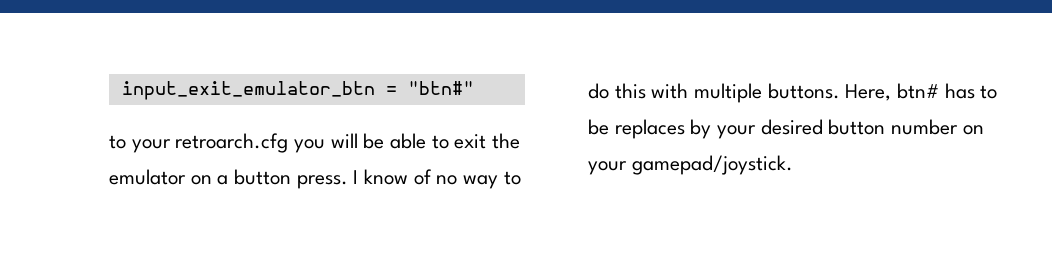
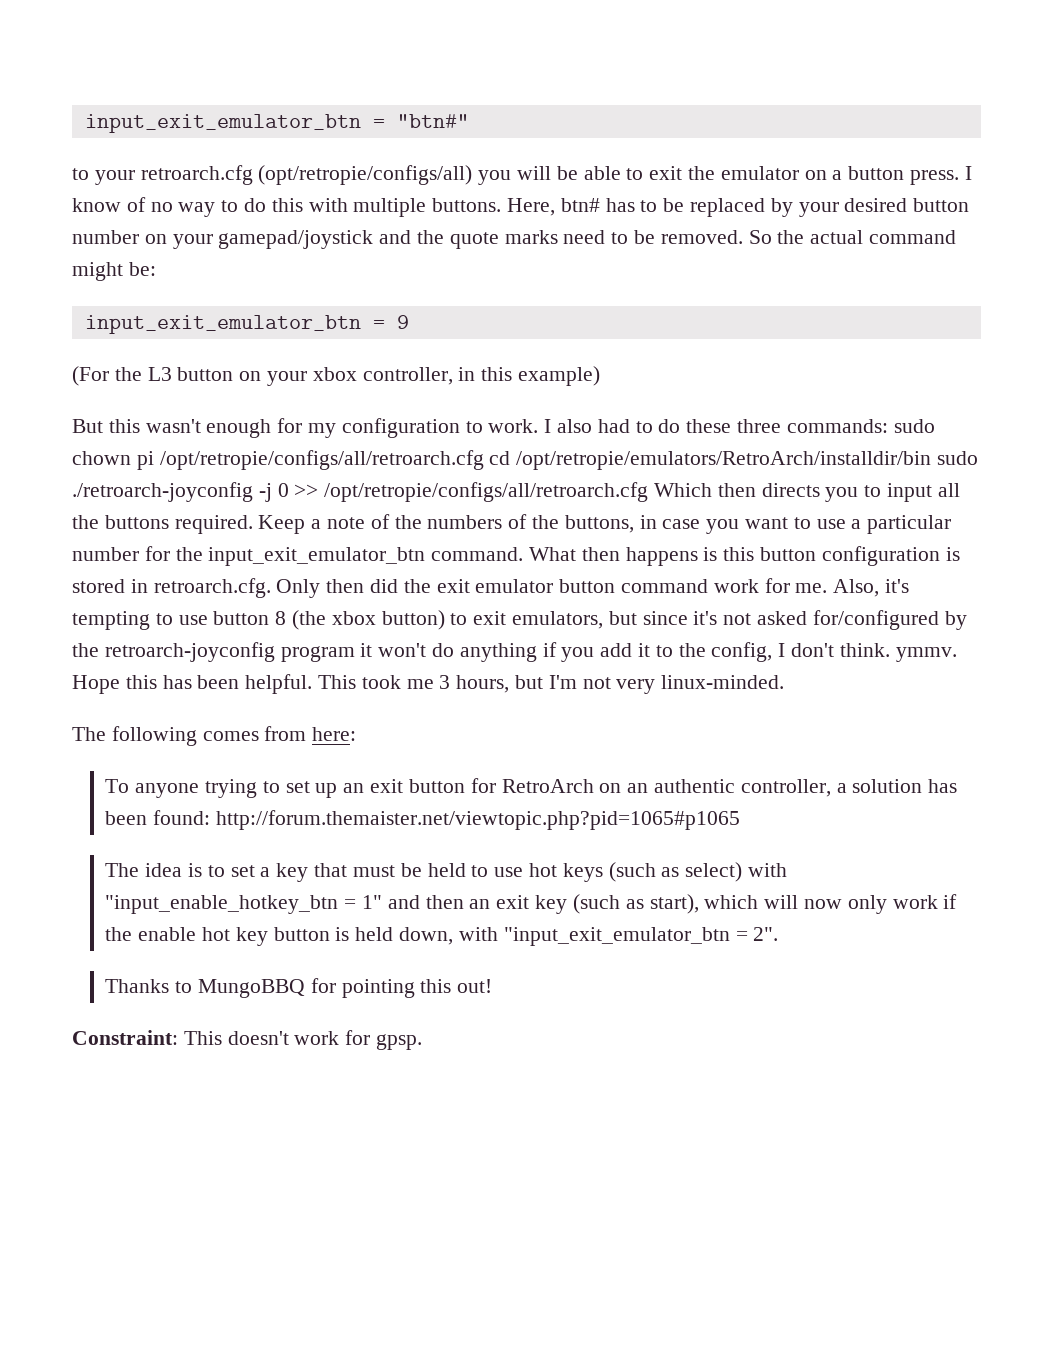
- to your retroarch.cfg you will be able to exit the emulator on a button press.
+ to your retroarch.cfg (opt/retropie/configs/all) you will be able to exit the emulator on a button press.
- Here, btn# has to be replaces by your desired button number on your gamepad/joystick.
+ Here, btn# has to be replaced by your desired button number on your gamepad/joystick and the quote marks need to be removed. So the actual command might be:
+ input_exit_emulator_btn = 9
+ (For the L3 button on your xbox controller, in this example)
+ But this wasn't enough for my configuration to work. I also had to do these three commands: sudo chown pi /opt/retropie/configs/all/retroarch.cfg cd /opt/retropie/emulators/RetroArch/installdir/bin sudo ./retroarch-joyconfig -j 0 >> /opt/retropie/configs/all/retroarch.cfg Which then directs you to input all the buttons required. Keep a note of the numbers of the buttons, in case you want to use a particular number for the input_exit_emulator_btn command. What then happens is this button configuration is stored in retroarch.cfg. Only then did the exit emulator button command work for me. Also, it's tempting to use button 8 (the xbox button) to exit emulators, but since it's not asked for/configured by the retroarch-joyconfig program it won't do anything if you add it to the config, I don't think. ymmv. Hope this has been helpful. This took me 3 hours, but I'm not very linux-minded.
+ The following comes from here:
+ To anyone trying to set up an exit button for RetroArch on an authentic controller, a solution has been found: http://forum.themaister.net/viewtopic.php?pid=1065#p1065
+ The idea is to set a key that must be held to use hot keys (such as select) with "input_enable_hotkey_btn = 1" and then an exit key (such as start), which will now only work if the enable hot key button is held down, with "input_exit_emulator_btn = 2".
+ Thanks to MungoBBQ for pointing this out!
+ Constraint: This doesn't work for gpsp.

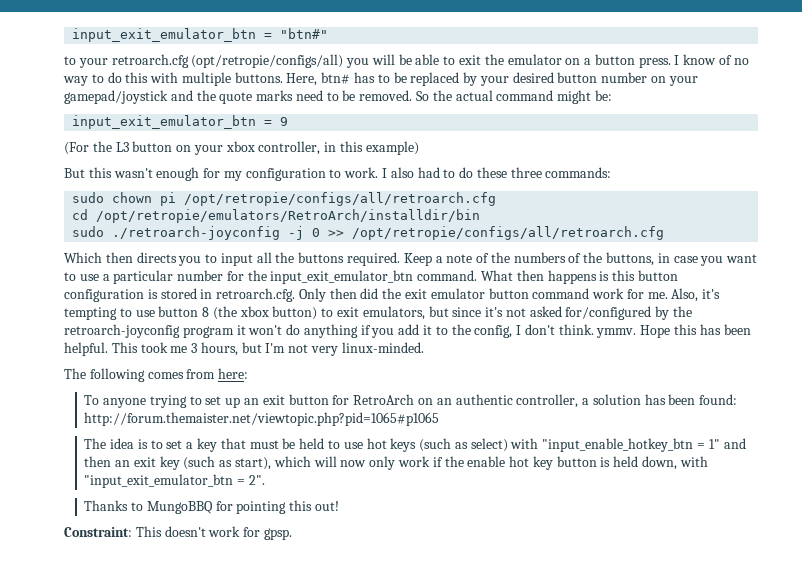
- I also had to do these three commands: sudo chown pi /opt/retropie/configs/all/retroarch.cfg cd /opt/retropie/emulators/RetroArch/installdir/bin sudo ./retroarch-joyconfig -j 0 >> /opt/retropie/configs/all/retroarch.cfg Which then directs you to input all the buttons required.
+ I also had to do these three commands:
+ sudo chown pi /opt/retropie/configs/all/retroarch.cfg
+ cd /opt/retropie/emulators/RetroArch/installdir/bin
+ sudo ./retroarch-joyconfig -j 0 >> /opt/retropie/configs/all/retroarch.cfg
+ Which then directs you to input all the buttons required.

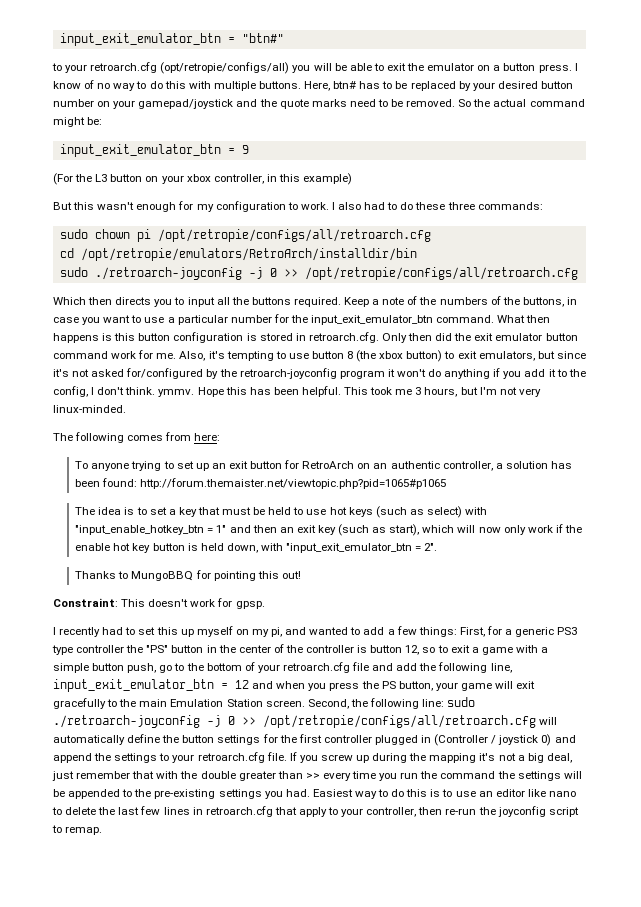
+ I recently had to set this up myself on my pi, and wanted to add a few things: First, for a generic PS3 type controller the "PS" button in the center of the controller is button 12, so to exit a game with a simple button push, go to the bottom of your retroarch.cfg file and add the following line, input_exit_emulator_btn = 12 and when you press the PS button, your game will exit gracefully to the main Emulation Station screen. Second, the following line: sudo ./retroarch-joyconfig -j 0 >> /opt/retropie/configs/all/retroarch.cfg will automatically define the button settings for the first controller plugged in (Controller / joystick 0) and append the settings to your retroarch.cfg file. If you screw up during the mapping it's not a big deal, just remember that with the double greater than >> every time you run the command the settings will be appended to the pre-existing settings you had. Easiest way to do this is to use an editor like nano to delete the last few lines in retroarch.cfg that apply to your controller, then re-run the joyconfig script to remap.

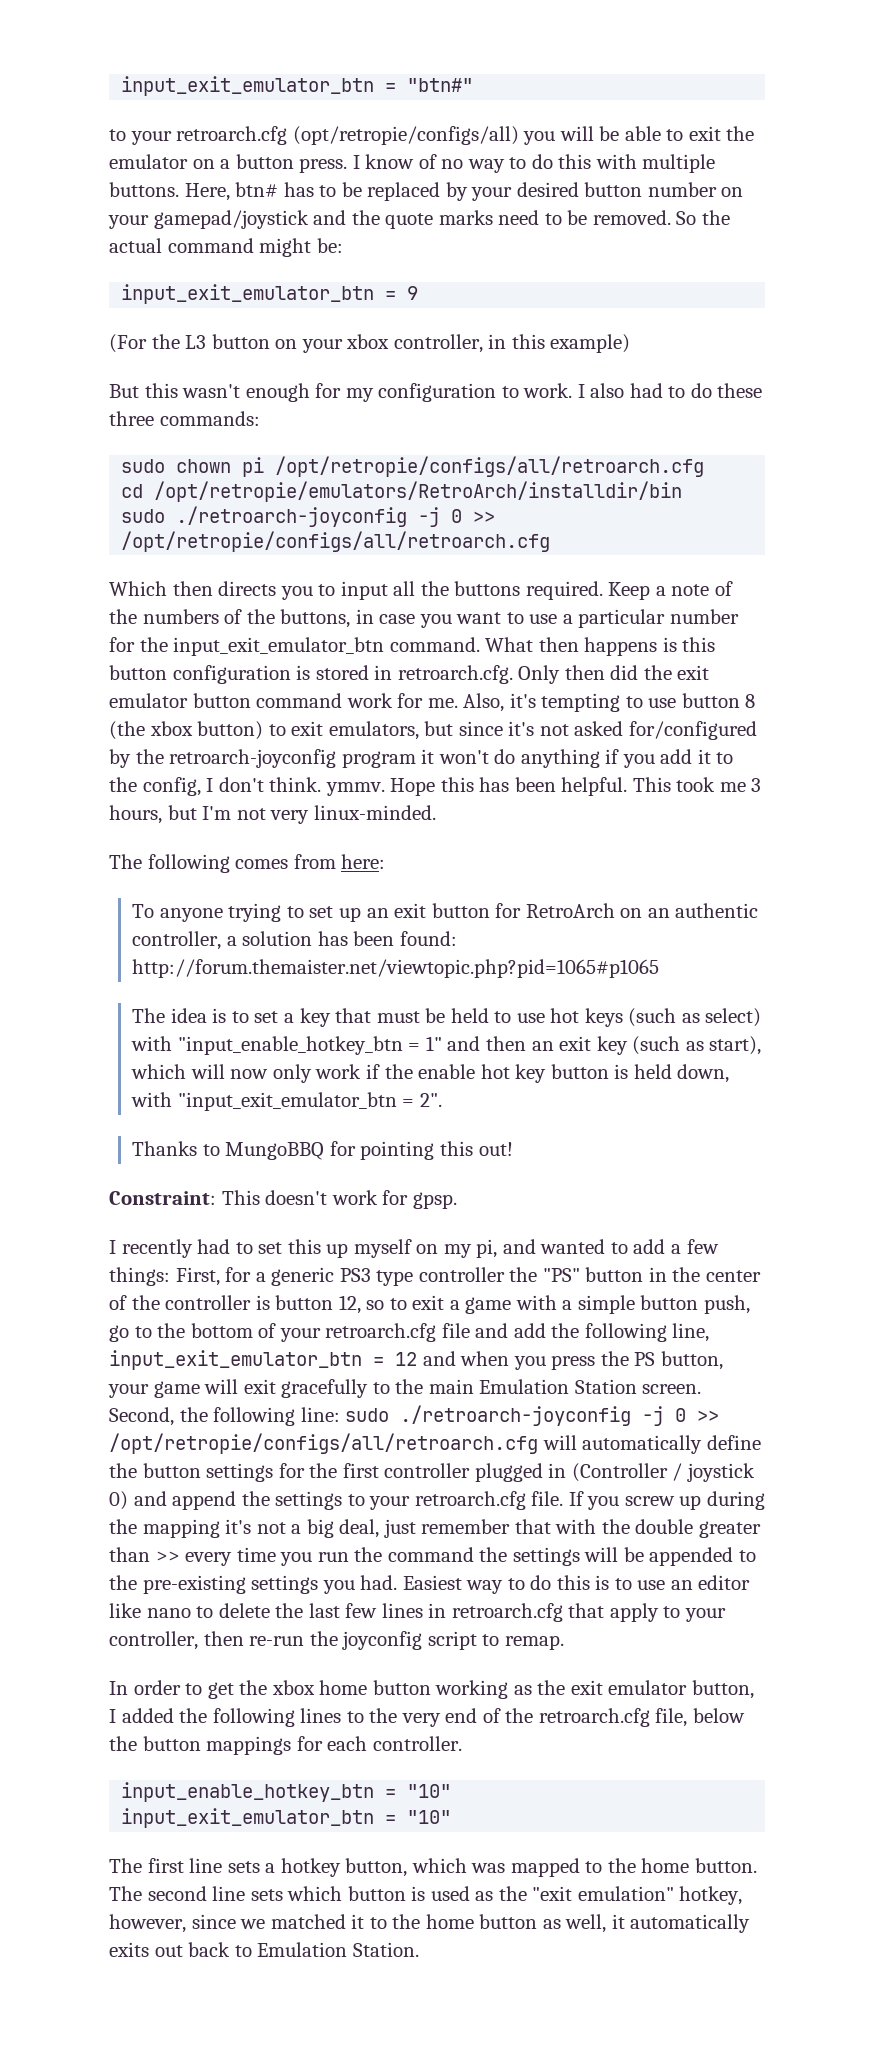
+ In order to get the xbox home button working as the exit emulator button, I added the following lines to the very end of the retroarch.cfg file, below the button mappings for each controller.
+ input_enable_hotkey_btn = "10"
+ input_exit_emulator_btn = "10"
+ The first line sets a hotkey button, which was mapped to the home button. The second line sets which button is used as the "exit emulation" hotkey, however, since we matched it to the home button as well, it automatically exits out back to Emulation Station.

